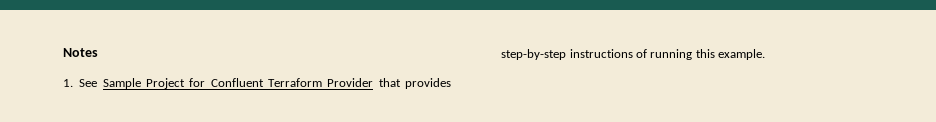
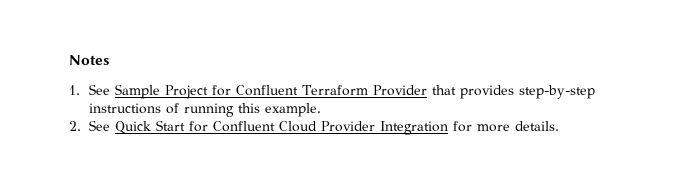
+ 2. See Quick Start for Confluent Cloud Provider Integration for more details.

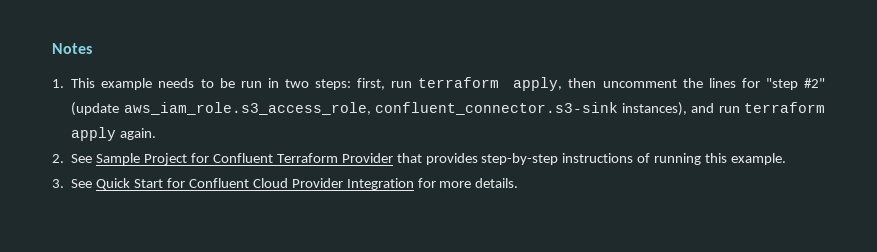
- 1. See Sample Project for Confluent Terraform Provider that provides step-by-step instructions of running this example.
+ 1. This example needs to be run in two steps: first, run terraform apply, then uncomment the lines for "step #2" (update aws_iam_role.s3_access_role, confluent_connector.s3-sink instances), and run terraform apply again.
+ 2. See Sample Project for Confluent Terraform Provider that provides step-by-step instructions of running this example.
- 2. See Quick Start for Confluent Cloud Provider Integration for more details.
+ 3. See Quick Start for Confluent Cloud Provider Integration for more details.

